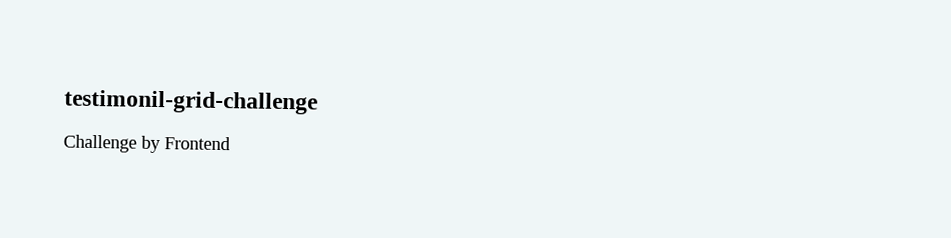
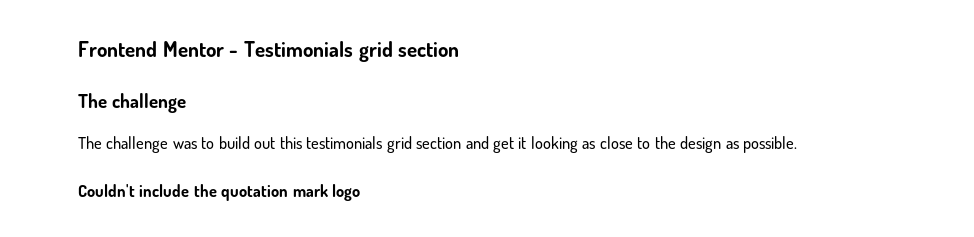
- testimonil-grid-challenge
- Challenge by Frontend
+ Frontend Mentor - Testimonials grid section
+ The challenge
+ The challenge was to build out this testimonials grid section and get it looking as close to the design as possible.
+ Couldn't include the quotation mark logo

